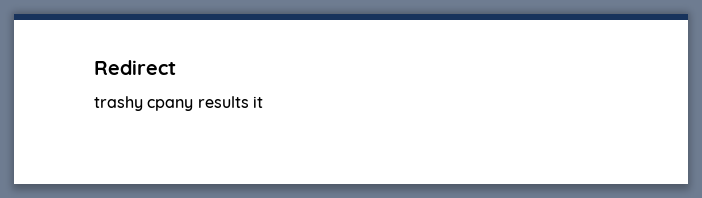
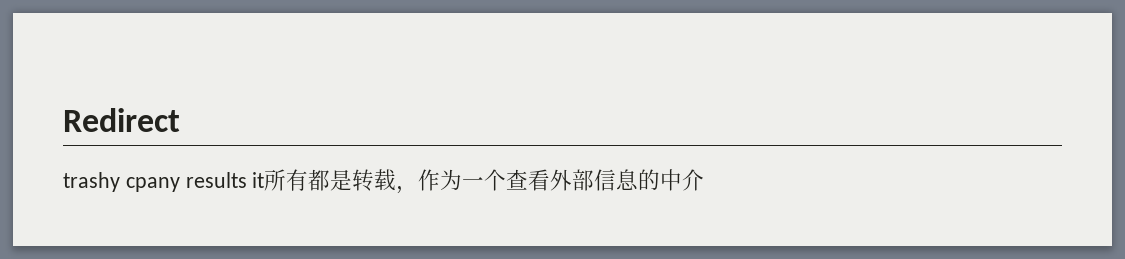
- trashy cpany results it
+ trashy cpany results it所有都是转载，作为一个查看外部信息的中介

